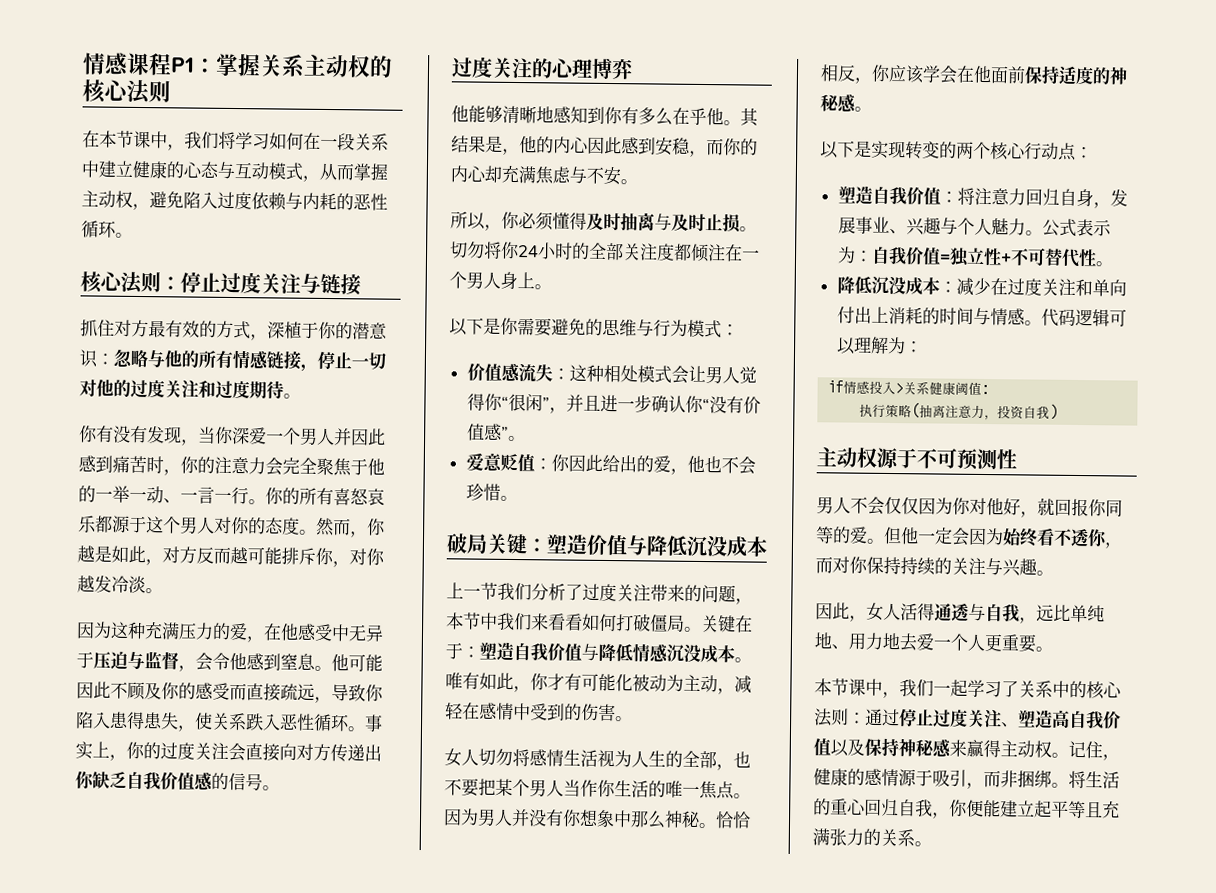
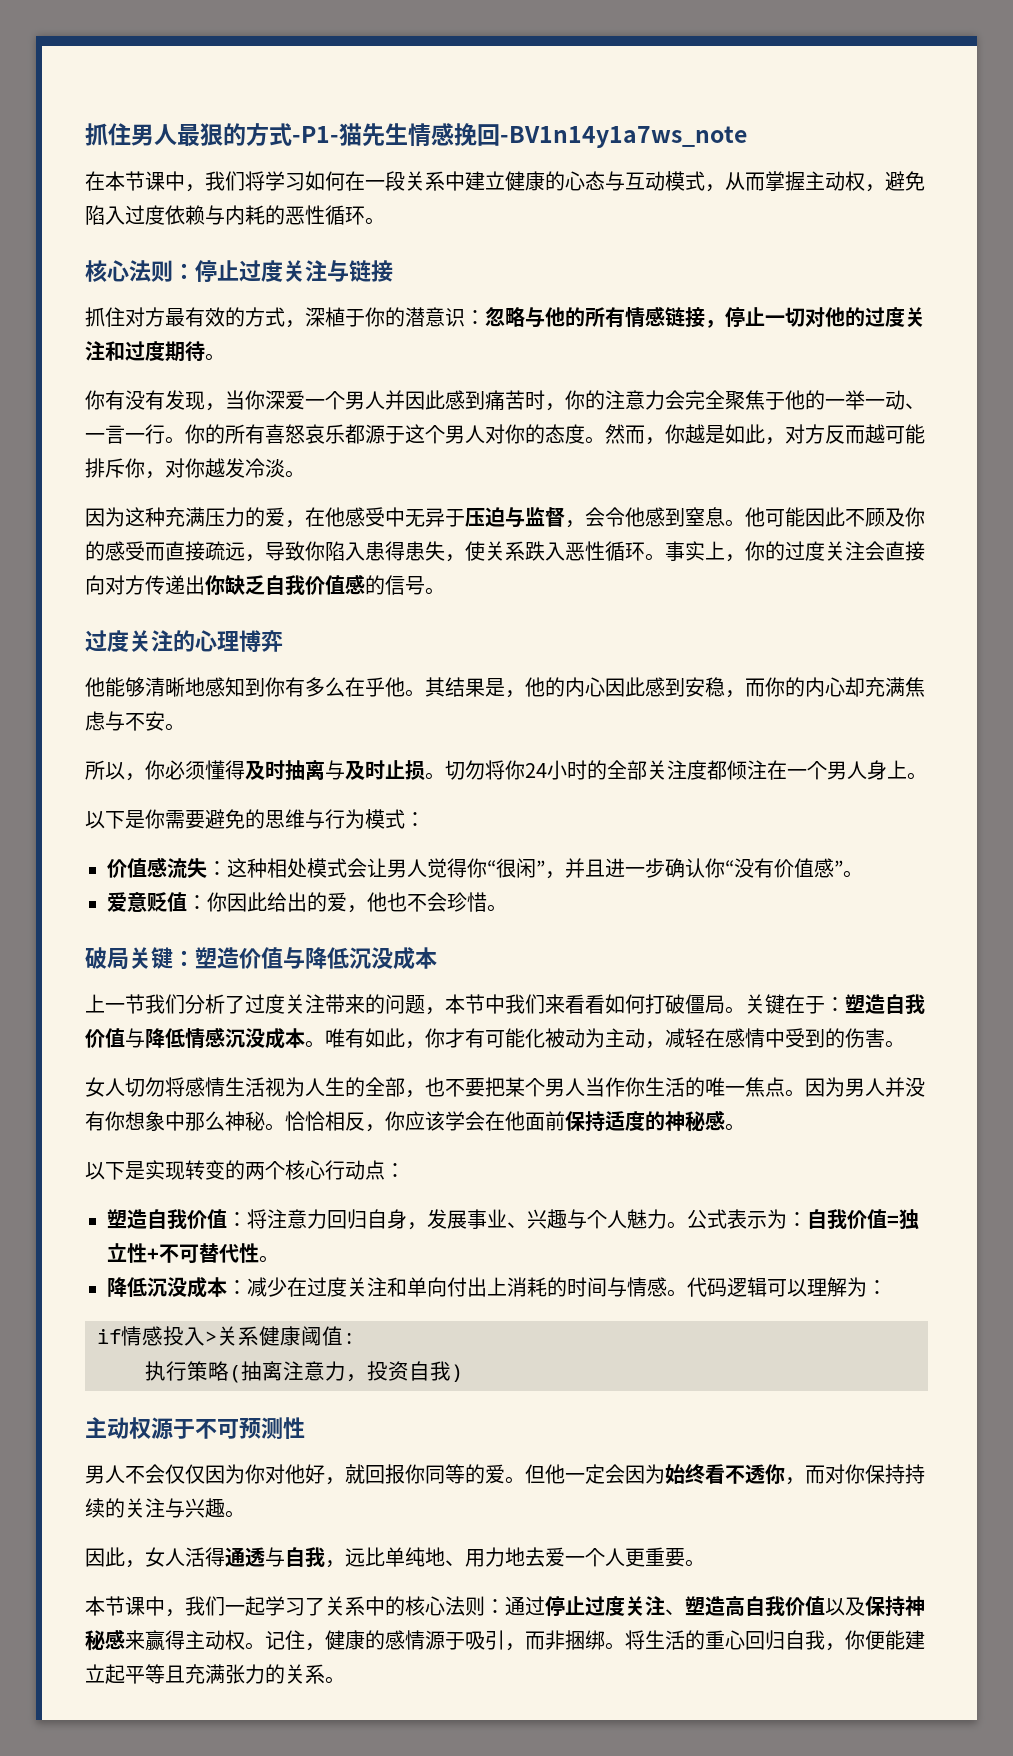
- 情感课程P1：掌握关系主动权的核心法则
+ 抓住男人最狠的方式-P1-猫先生情感挽回-BV1n14y1a7ws_note

